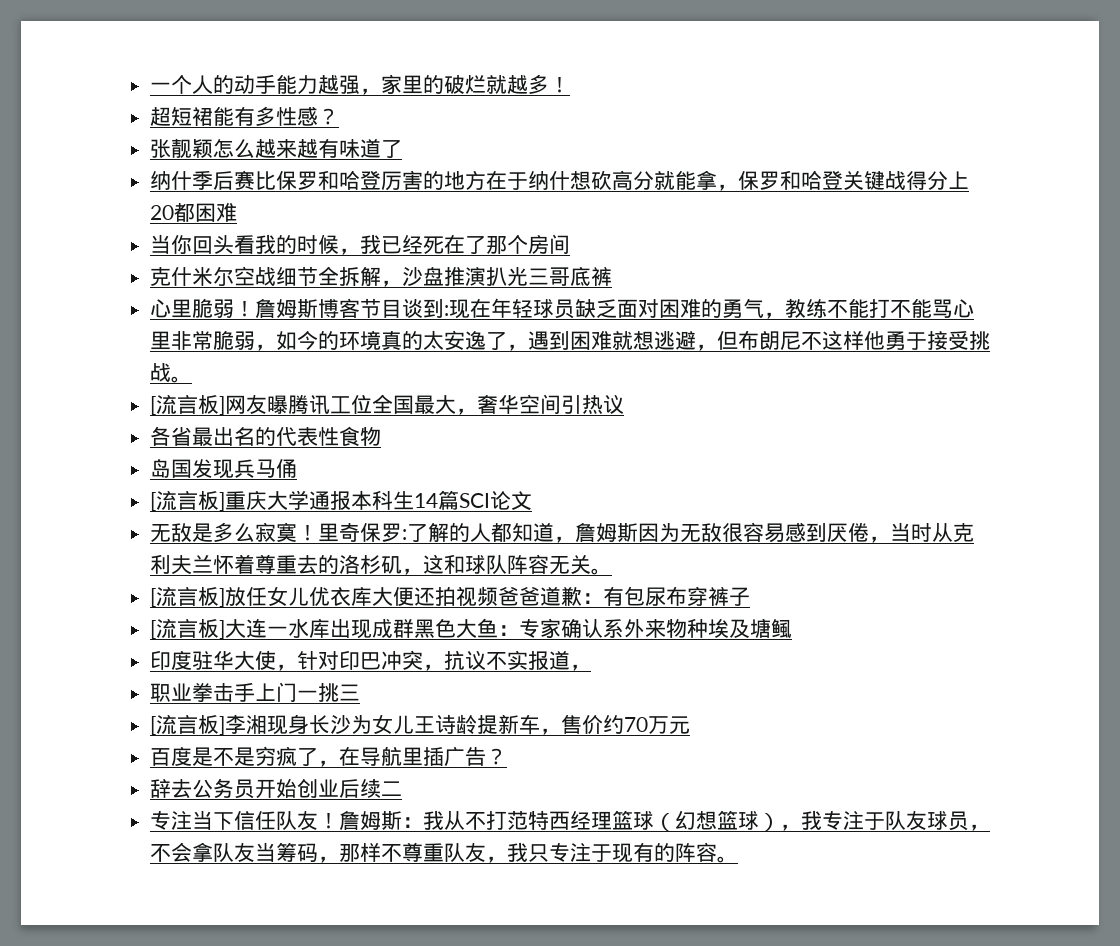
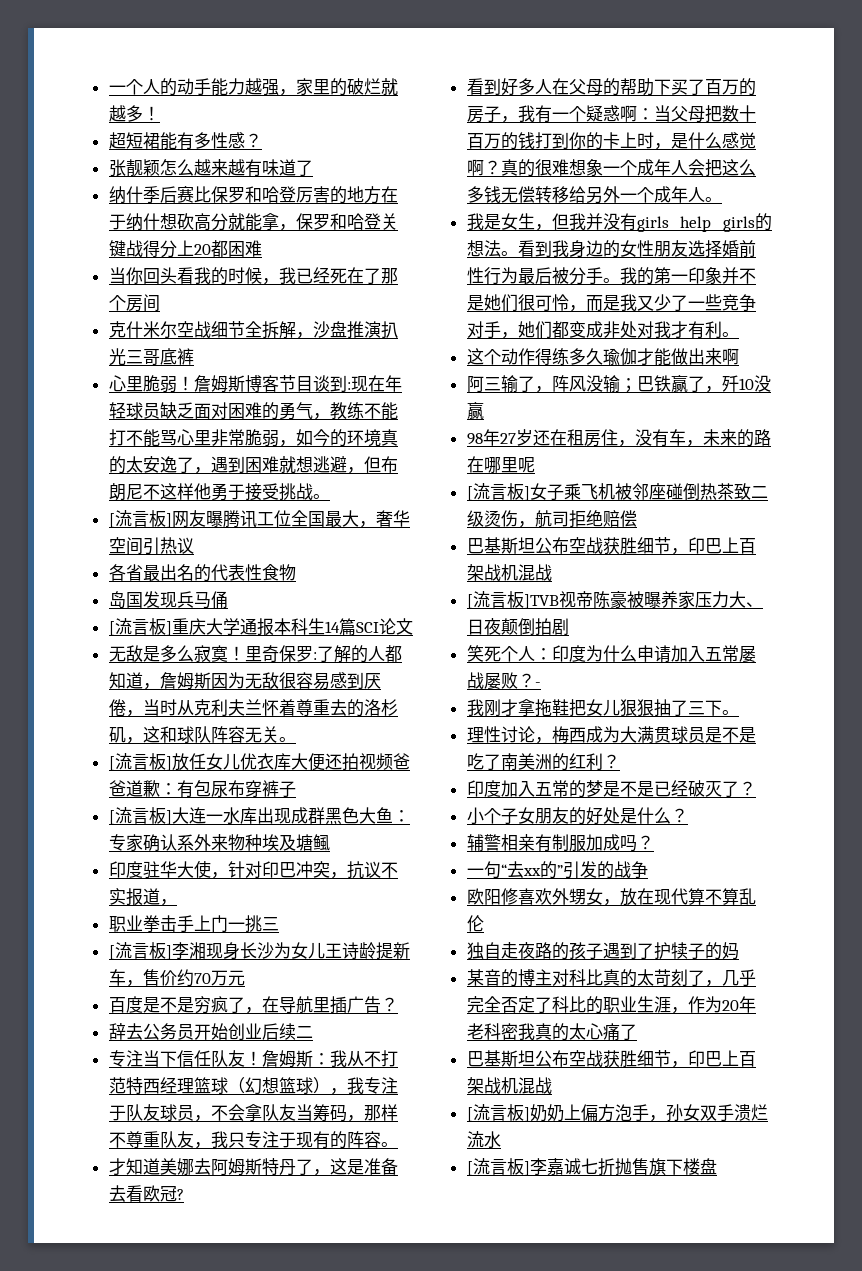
+ 才知道美娜去阿姆斯特丹了，这是准备去看欧冠?
+ 看到好多人在父母的帮助下买了百万的房子，我有一个疑惑啊：当父母把数十百万的钱打到你的卡上时，是什么感觉啊？真的很难想象一个成年人会把这么多钱无偿转移给另外一个成年人。
+ 我是女生，但我并没有girls help girls的想法。看到我身边的女性朋友选择婚前性行为最后被分手。我的第一印象并不是她们很可怜，而是我又少了一些竞争对手，她们都变成非处对我才有利。
+ 这个动作得练多久瑜伽才能做出来啊
+ 阿三输了，阵风没输；巴铁赢了，歼10没赢
+ 98年27岁还在租房住，没有车，未来的路在哪里呢
+ [流言板]女子乘飞机被邻座碰倒热茶致二级烫伤，航司拒绝赔偿
+ 巴基斯坦公布空战获胜细节，印巴上百架战机混战
+ [流言板]TVB视帝陈豪被曝养家压力大、日夜颠倒拍剧
+ 笑死个人：印度为什么申请加入五常屡战屡败？-
+ 我刚才拿拖鞋把女儿狠狠抽了三下。
+ 理性讨论，梅西成为大满贯球员是不是吃了南美洲的红利？
+ 印度加入五常的梦是不是已经破灭了？
+ 小个子女朋友的好处是什么？
+ 辅警相亲有制服加成吗？
+ 一句“去xx的”引发的战争
+ 欧阳修喜欢外甥女，放在现代算不算乱伦
+ 独自走夜路的孩子遇到了护犊子的妈
+ 某音的博主对科比真的太苛刻了，几乎完全否定了科比的职业生涯，作为20年老科密我真的太心痛了
+ 巴基斯坦公布空战获胜细节，印巴上百架战机混战
+ [流言板]奶奶上偏方泡手，孙女双手溃烂流水
+ [流言板]李嘉诚七折抛售旗下楼盘

